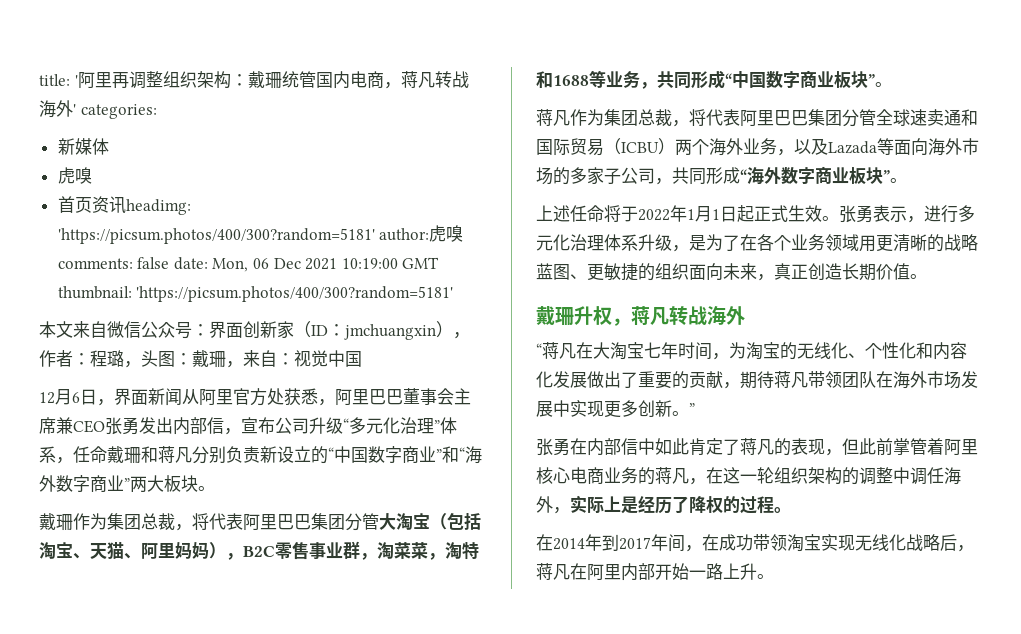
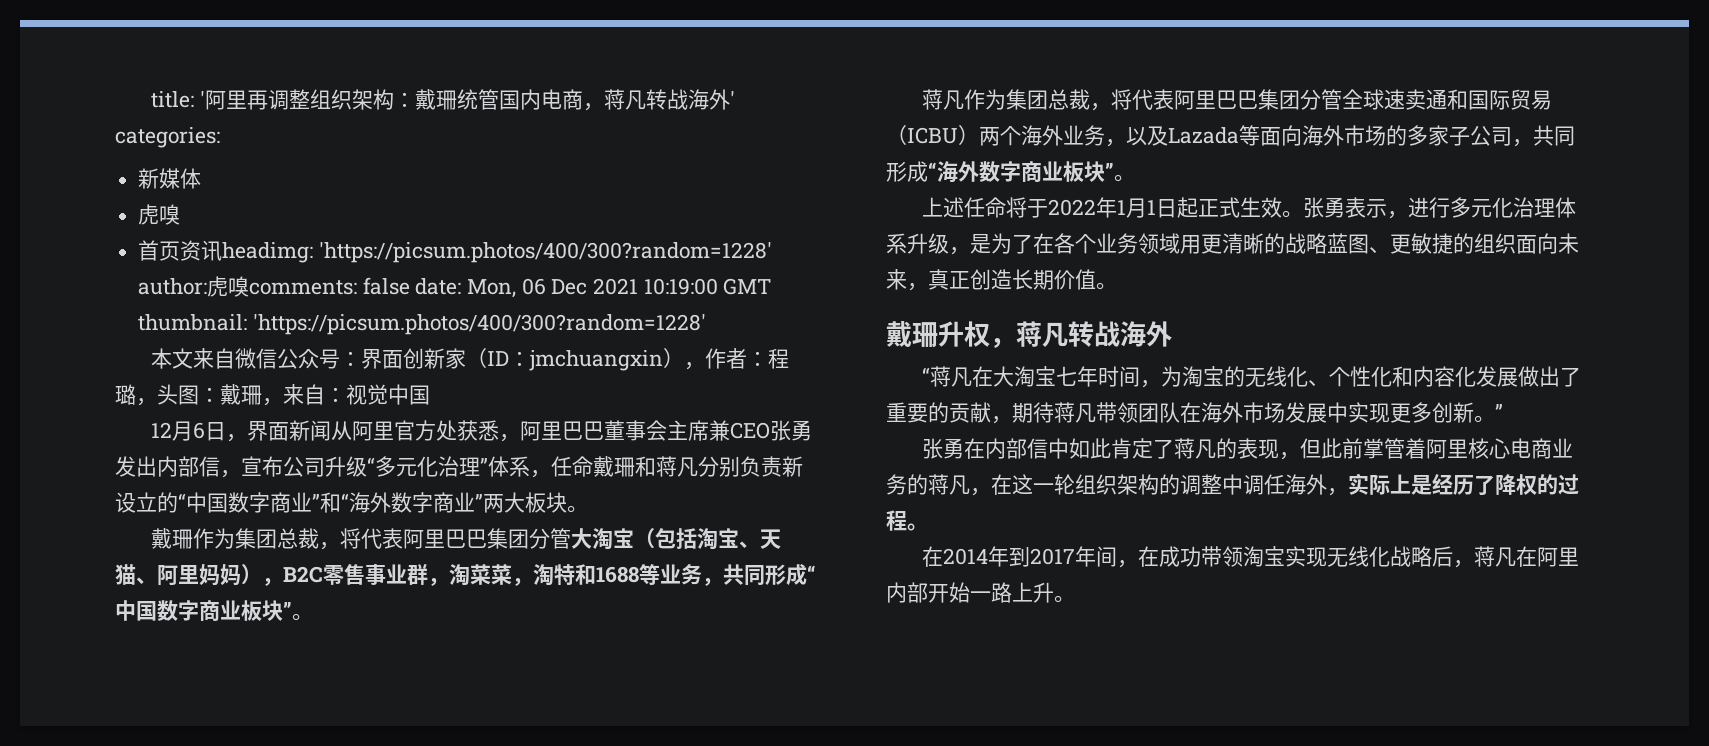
- 首页资讯headimg: 'https://picsum.photos/400/300?random=5181' author:虎嗅comments: false date: Mon, 06 Dec 2021 10:19:00 GMT thumbnail: 'https://picsum.photos/400/300?random=5181'
+ 首页资讯headimg: 'https://picsum.photos/400/300?random=1228' author:虎嗅comments: false date: Mon, 06 Dec 2021 10:19:00 GMT thumbnail: 'https://picsum.photos/400/300?random=1228'

